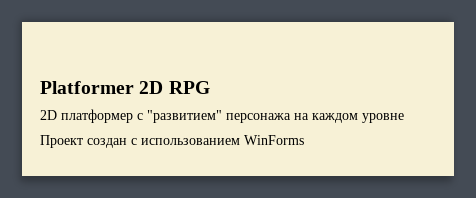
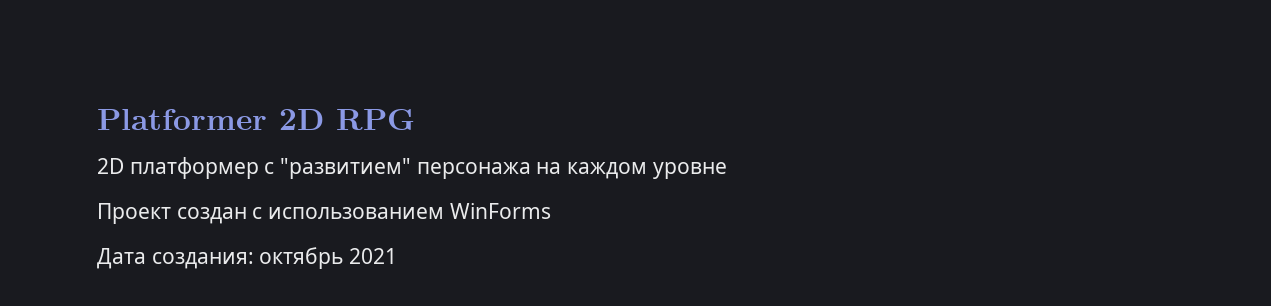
+ Дата создания: октябрь 2021

